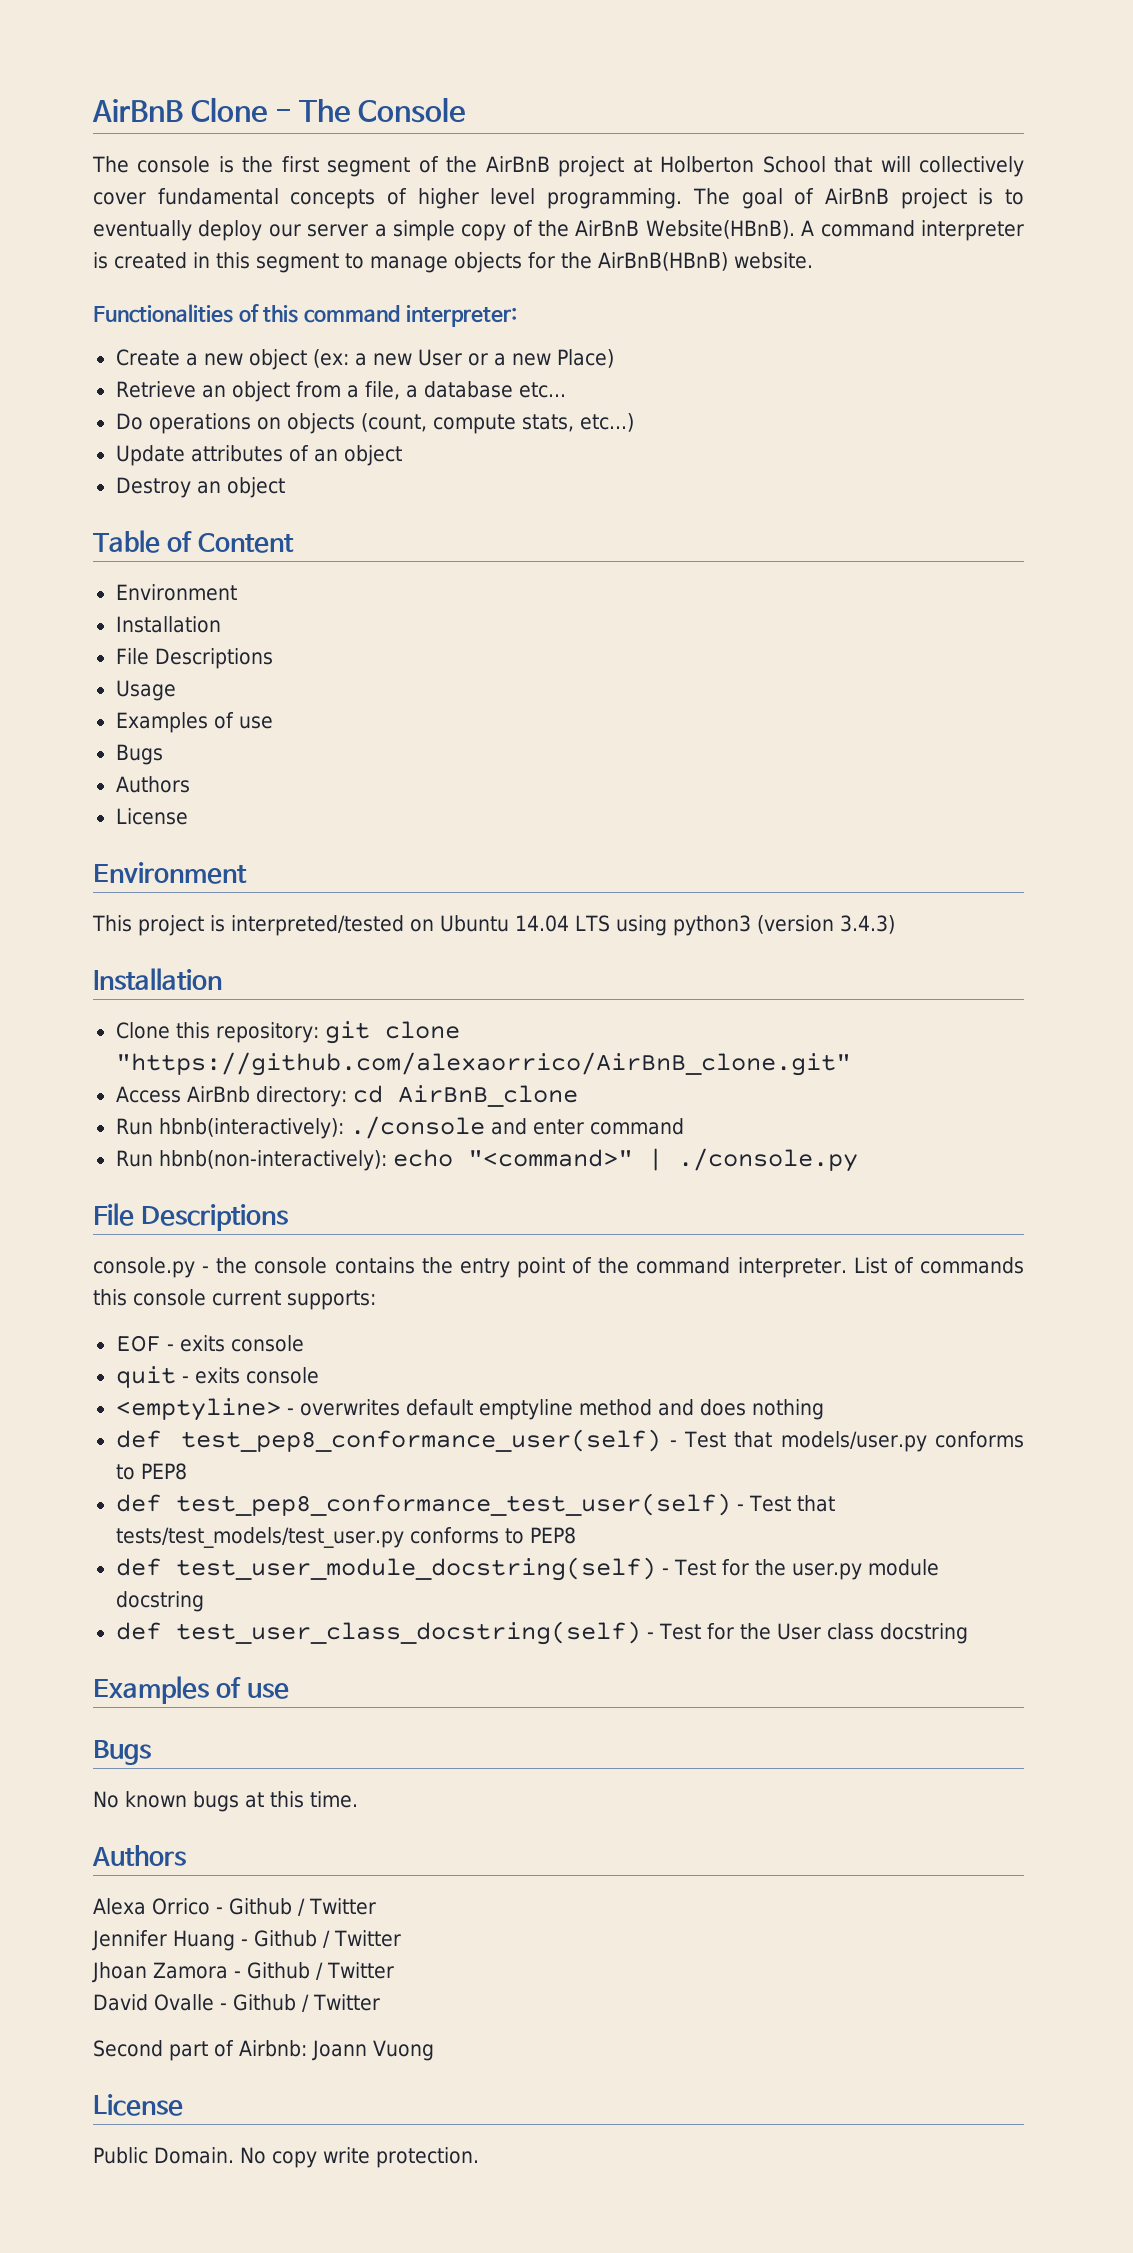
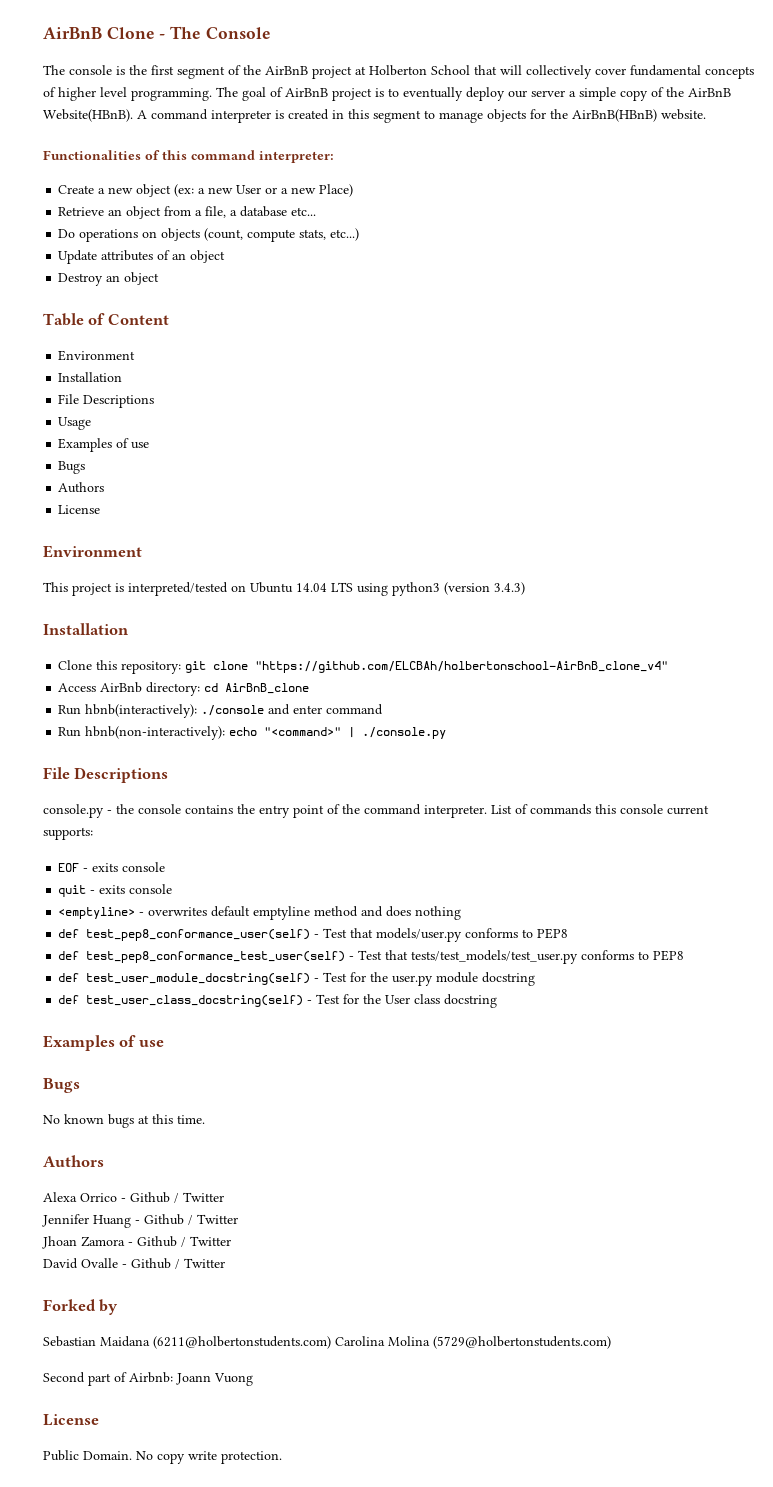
- Clone this repository: git clone "https://github.com/alexaorrico/AirBnB_clone.git"
+ Clone this repository: git clone "https://github.com/ELCBAh/holbertonschool-AirBnB_clone_v4"
+ Forked by
+ Sebastian Maidana (6211@holbertonstudents.com) Carolina Molina (5729@holbertonstudents.com)

